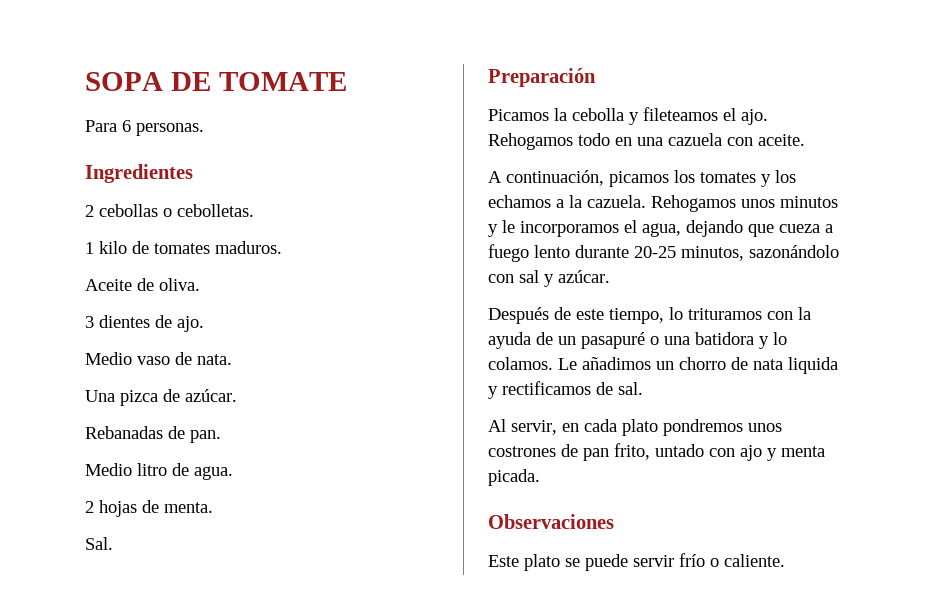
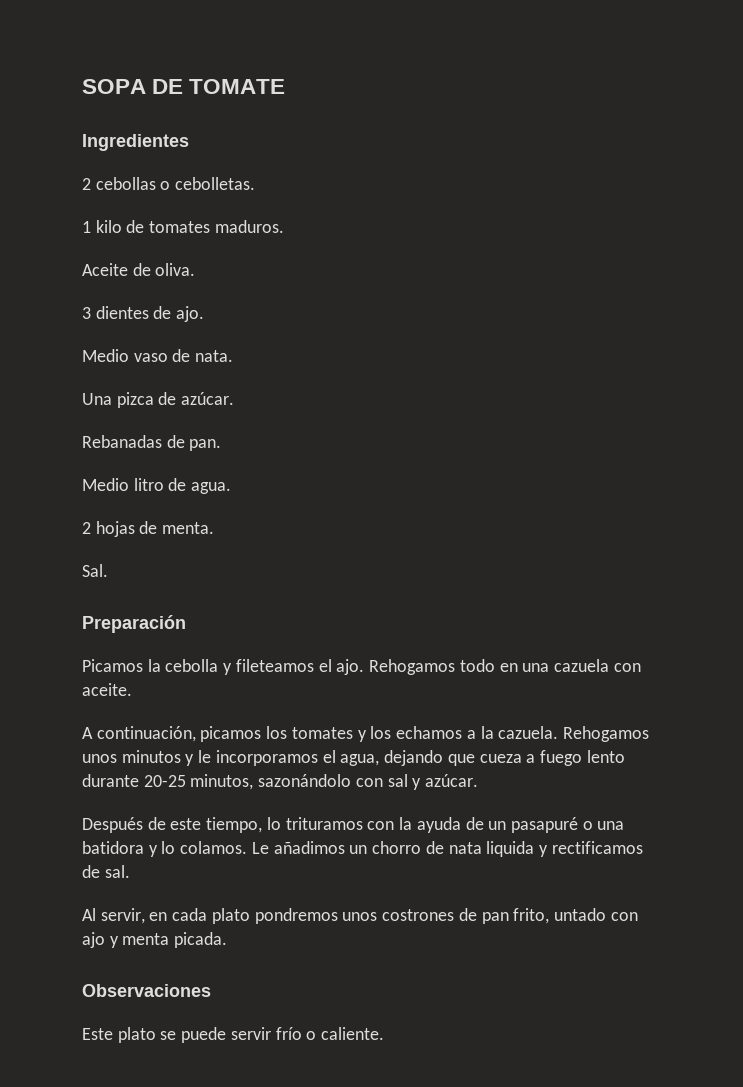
- Para 6 personas.

